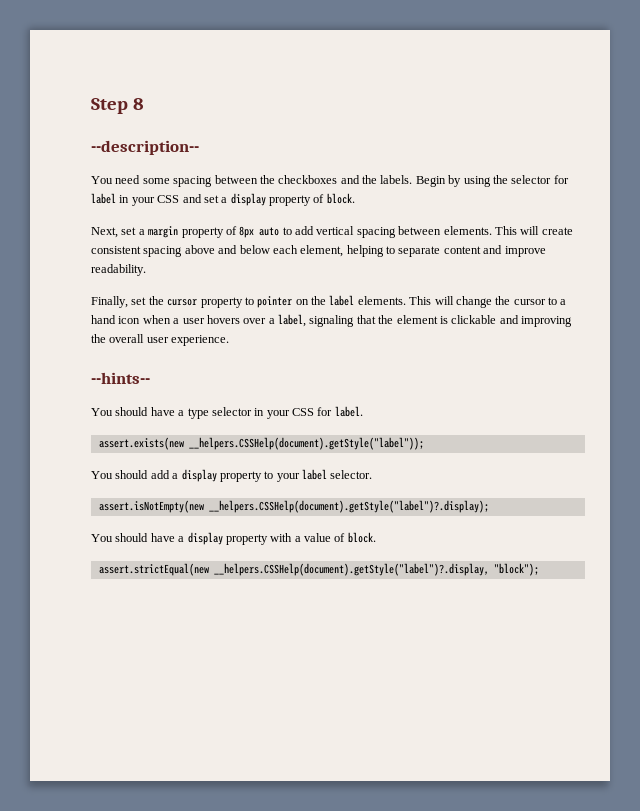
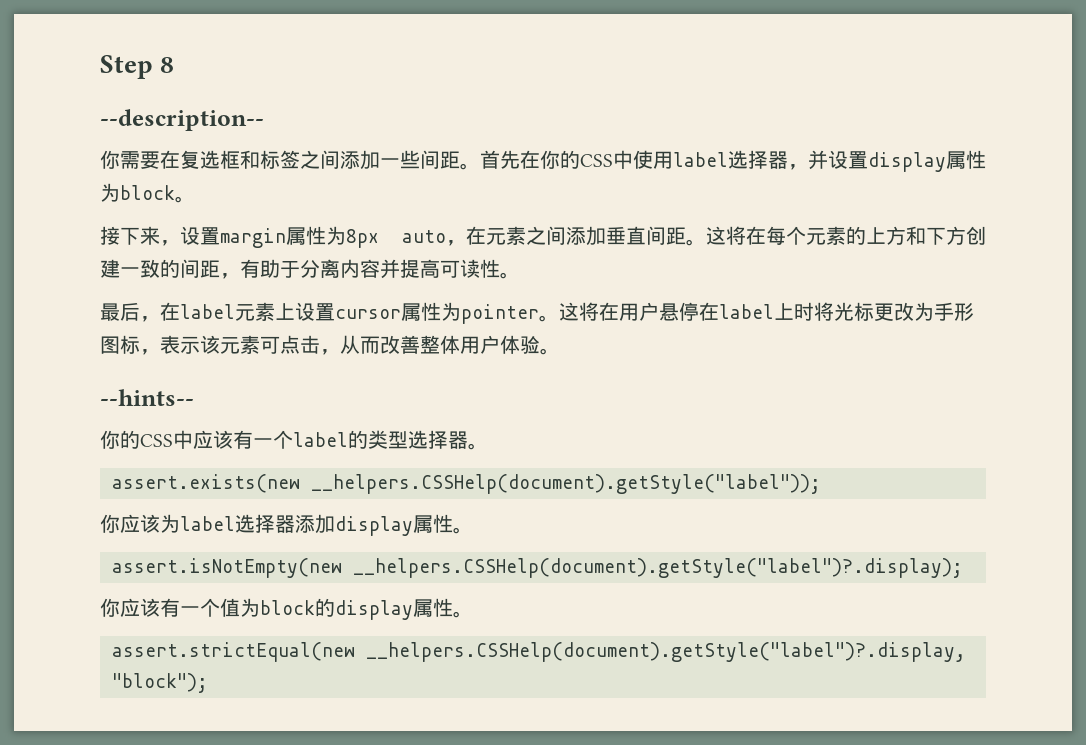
- You need some spacing between the checkboxes and the labels. Begin by using the selector for label in your CSS and set a display property of block.
- Next, set a margin property of 8px auto to add vertical spacing between elements. This will create consistent spacing above and below each element, helping to separate content and improve readability.
- Finally, set the cursor property to pointer on the label elements. This will change the cursor to a hand icon when a user hovers over a label, signaling that the element is clickable and improving the overall user experience.
+ 你需要在复选框和标签之间添加一些间距。首先在你的CSS中使用label选择器，并设置display属性为block。
+ 接下来，设置margin属性为8px auto，在元素之间添加垂直间距。这将在每个元素的上方和下方创建一致的间距，有助于分离内容并提高可读性。
+ 最后，在label元素上设置cursor属性为pointer。这将在用户悬停在label上时将光标更改为手形图标，表示该元素可点击，从而改善整体用户体验。
  --hints--
- You should have a type selector in your CSS for label.
+ 你的CSS中应该有一个label的类型选择器。
  assert.exists(new __helpers.CSSHelp(document).getStyle("label"));
- You should add a display property to your label selector.
+ 你应该为label选择器添加display属性。
  assert.isNotEmpty(new __helpers.CSSHelp(document).getStyle("label")?.display);
- You should have a display property with a value of block.
+ 你应该有一个值为block的display属性。

